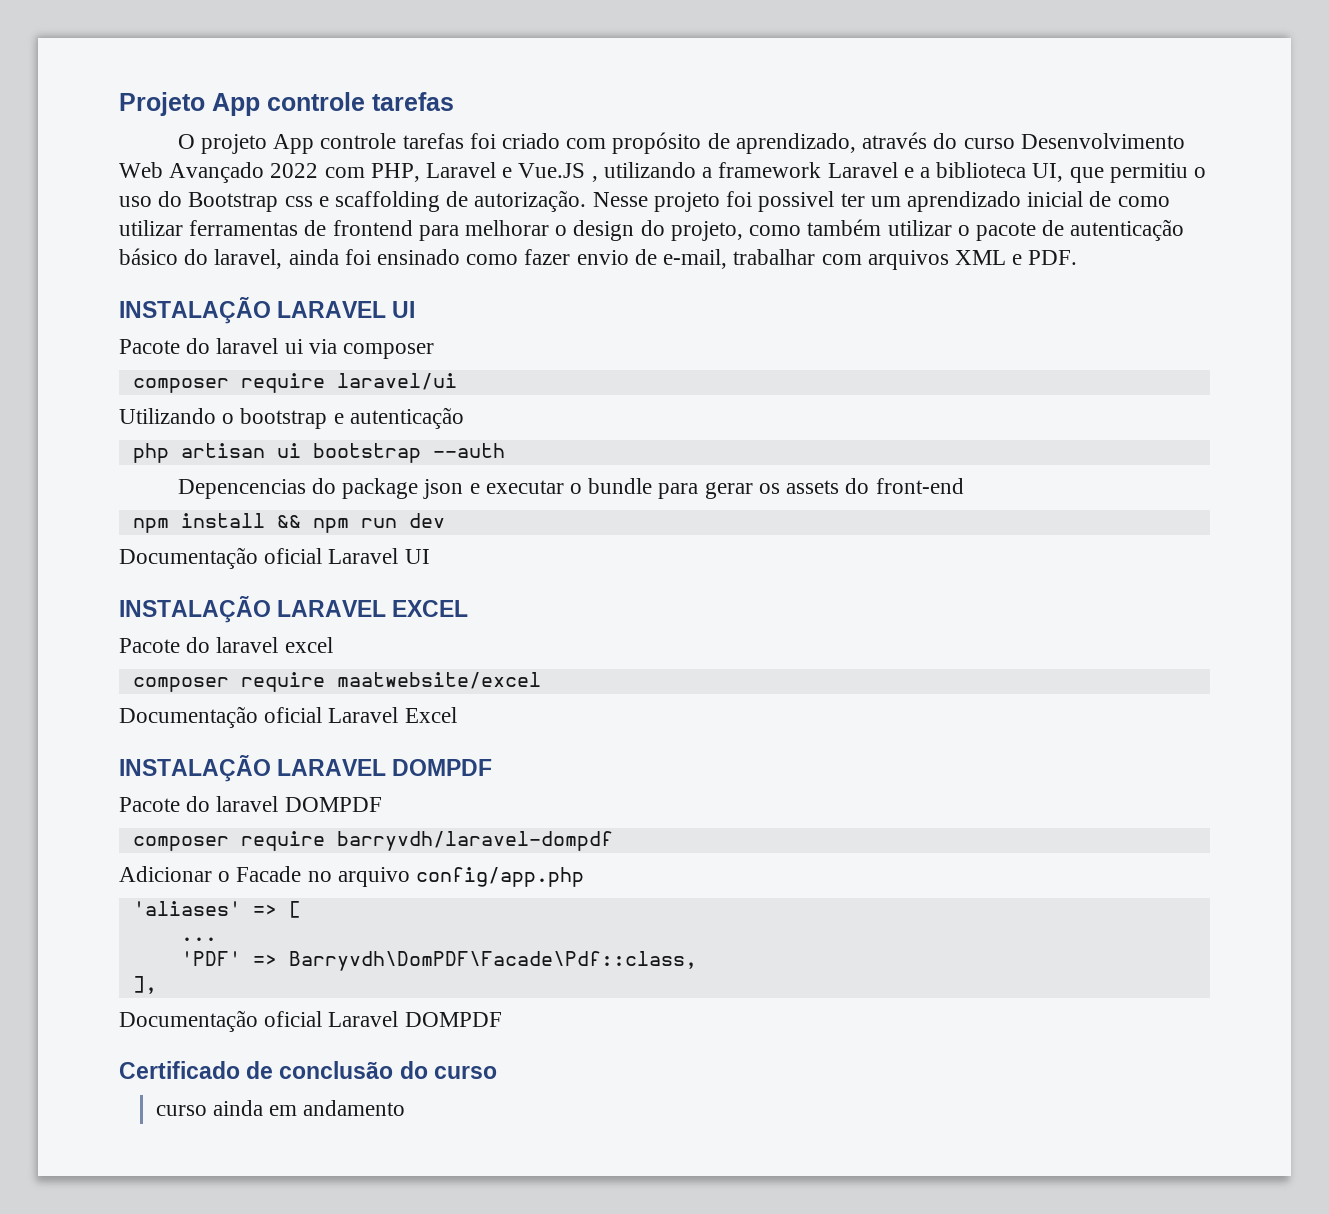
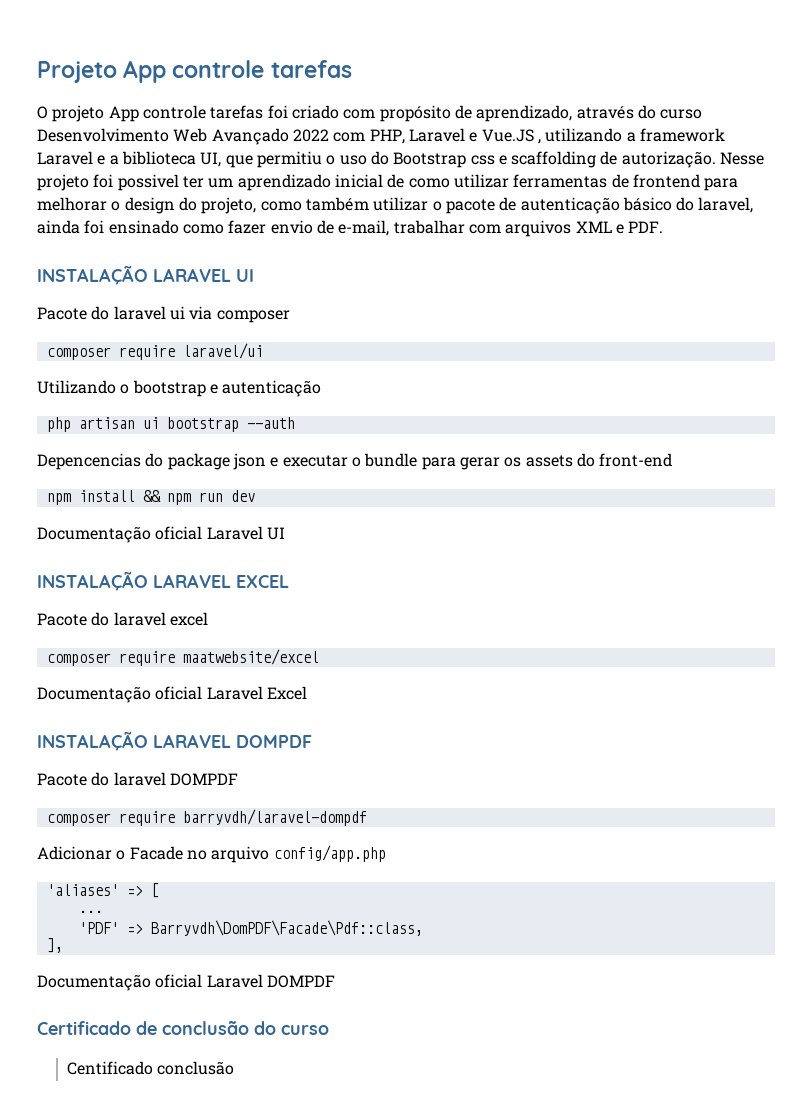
- curso ainda em andamento
+ Centificado conclusão

